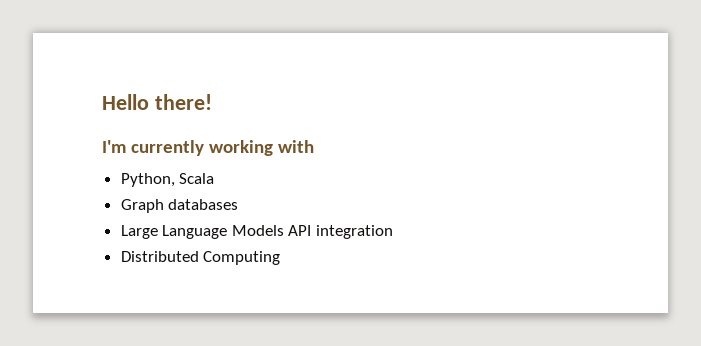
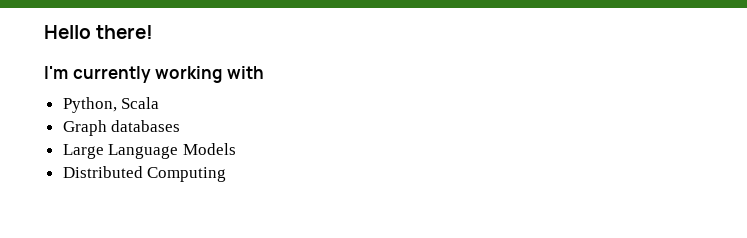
- Large Language Models API integration
+ Large Language Models

